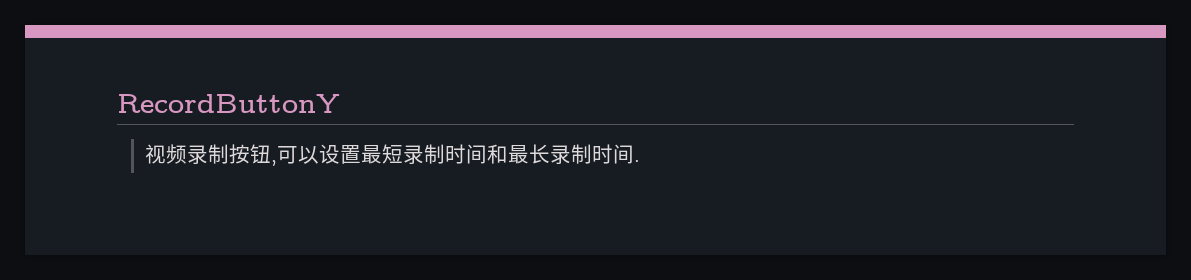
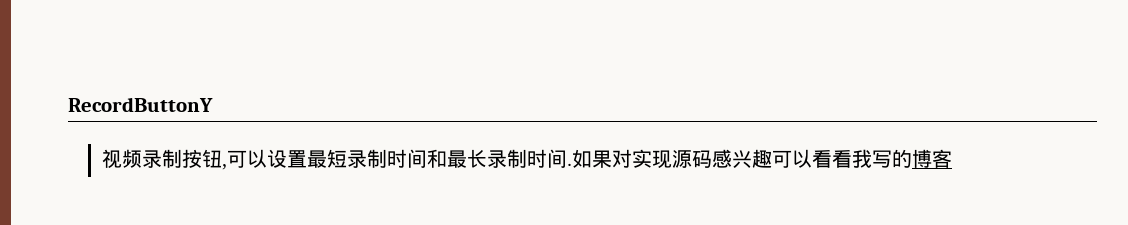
+ 如果对实现源码感兴趣可以看看我写的博客

